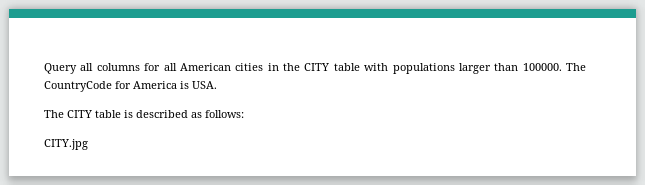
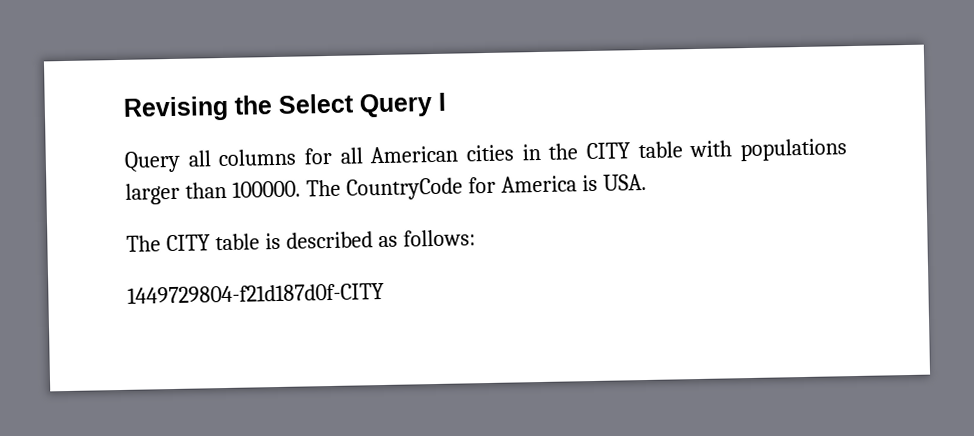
+ Revising the Select Query I
- CITY.jpg
+ 1449729804-f21d187d0f-CITY

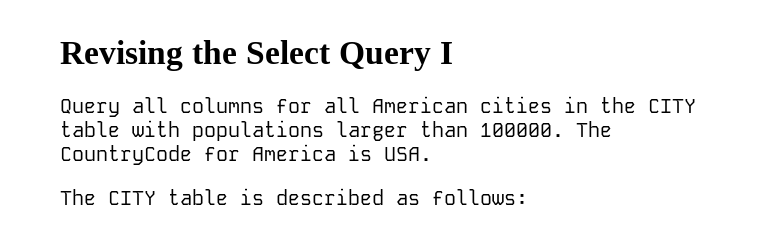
- 1449729804-f21d187d0f-CITY

